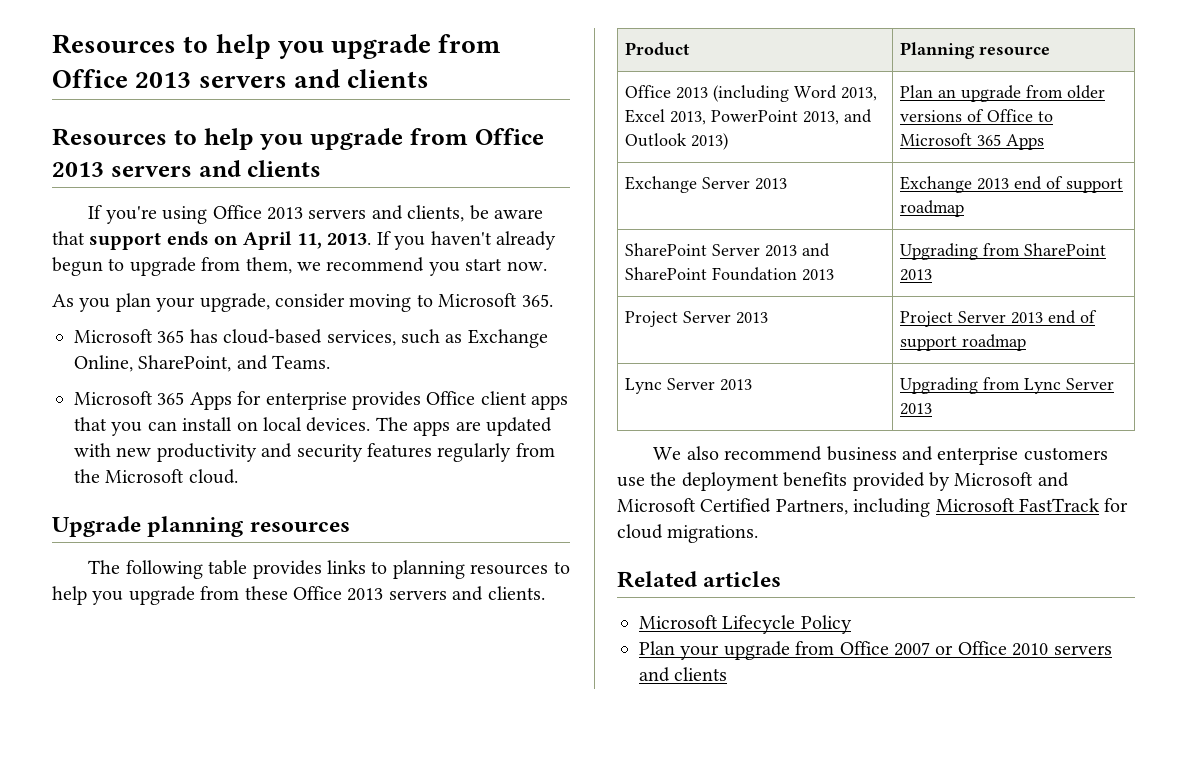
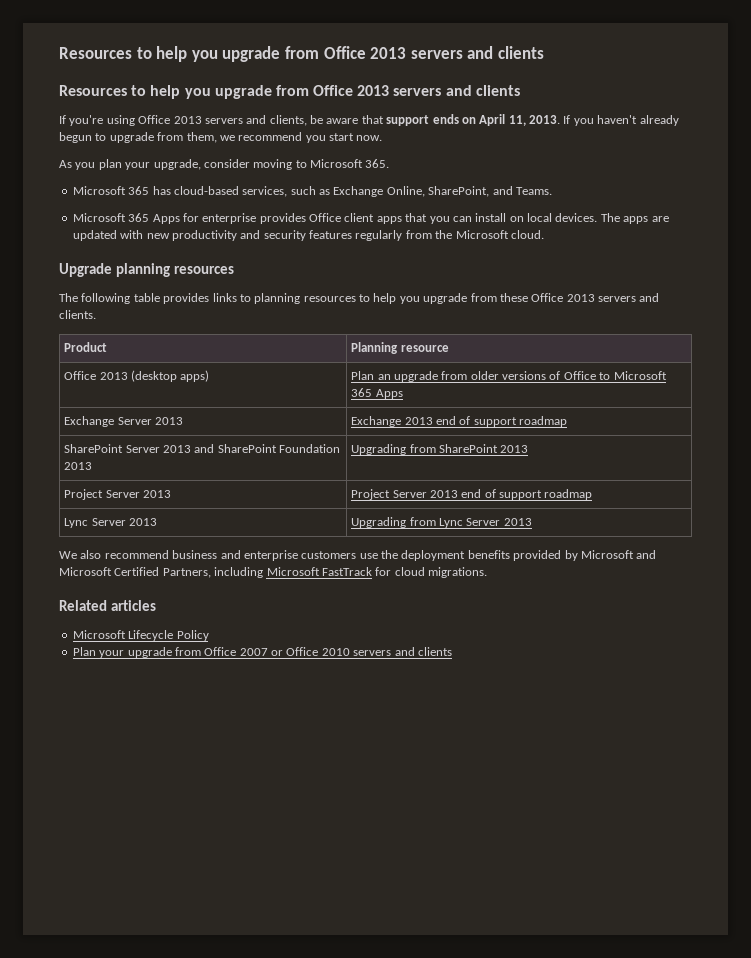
- Office 2013 (including Word 2013, Excel 2013, PowerPoint 2013, and Outlook 2013) | Plan an upgrade from older versions of Office to Microsoft 365 Apps
+ Office 2013 (desktop apps) | Plan an upgrade from older versions of Office to Microsoft 365 Apps

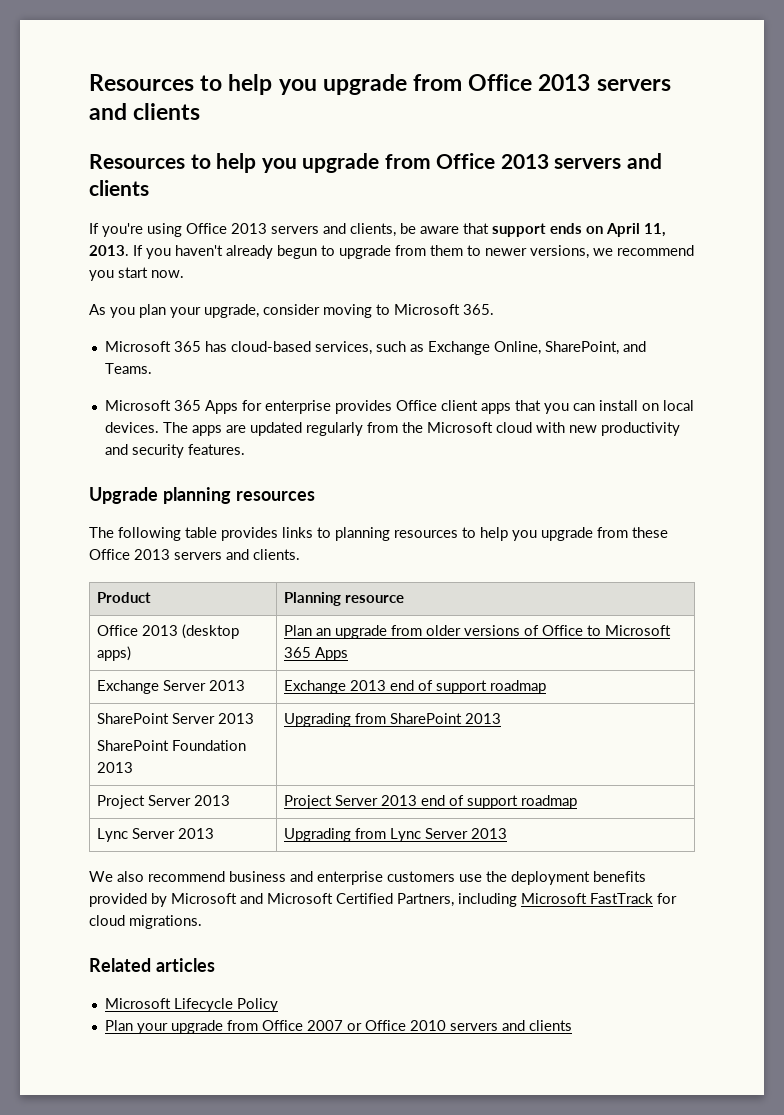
- If you haven't already begun to upgrade from them, we recommend you start now.
+ If you haven't already begun to upgrade from them to newer versions, we recommend you start now.
- The apps are updated with new productivity and security features regularly from the Microsoft cloud.
+ The apps are updated regularly from the Microsoft cloud with new productivity and security features.
- SharePoint Server 2013 and SharePoint Foundation 2013 | Upgrading from SharePoint 2013
+ SharePoint Server 2013
+ SharePoint Foundation 2013 | Upgrading from SharePoint 2013

